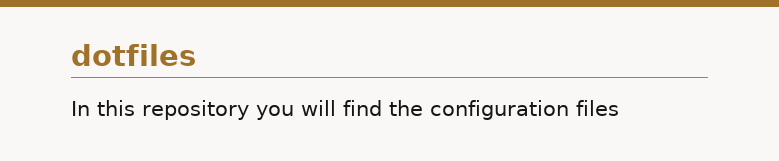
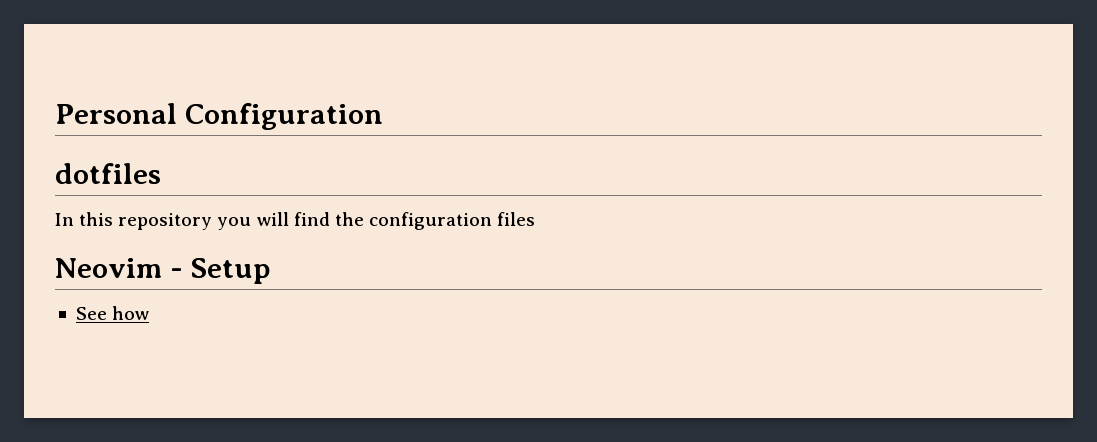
+ Personal Configuration
+ Neovim - Setup
+ See how

